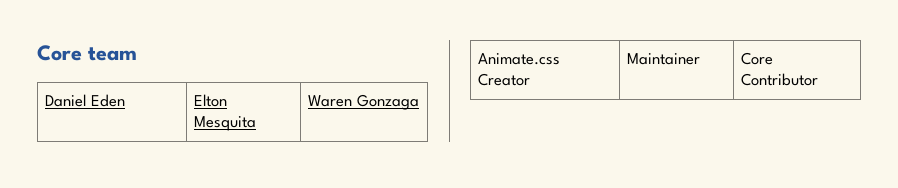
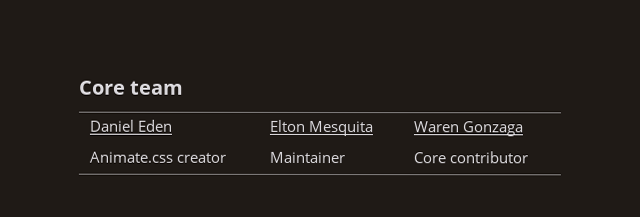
- Animate.css Creator | Maintainer | Core Contributor
+ Animate.css creator | Maintainer | Core contributor

